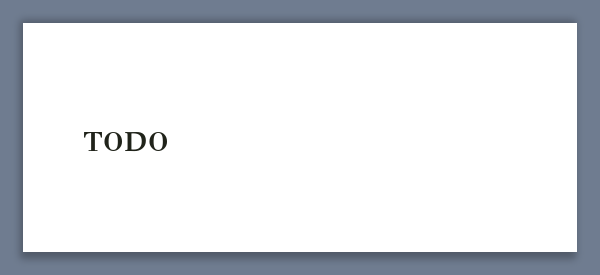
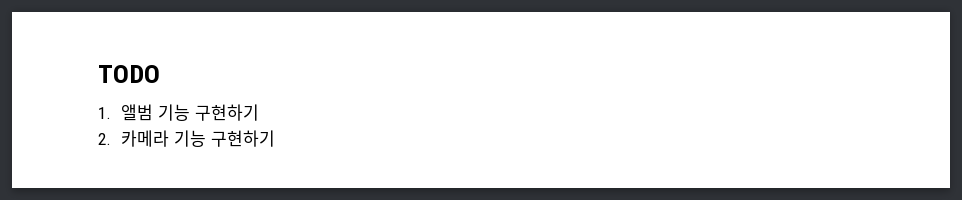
+ 1. 앨범 기능 구현하기
+ 2. 카메라 기능 구현하기

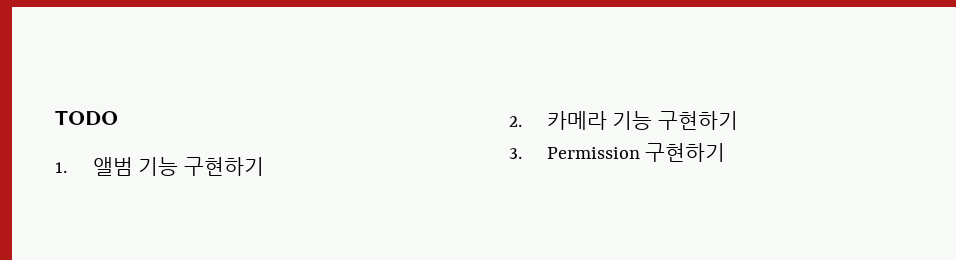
+ 3. Permission 구현하기

